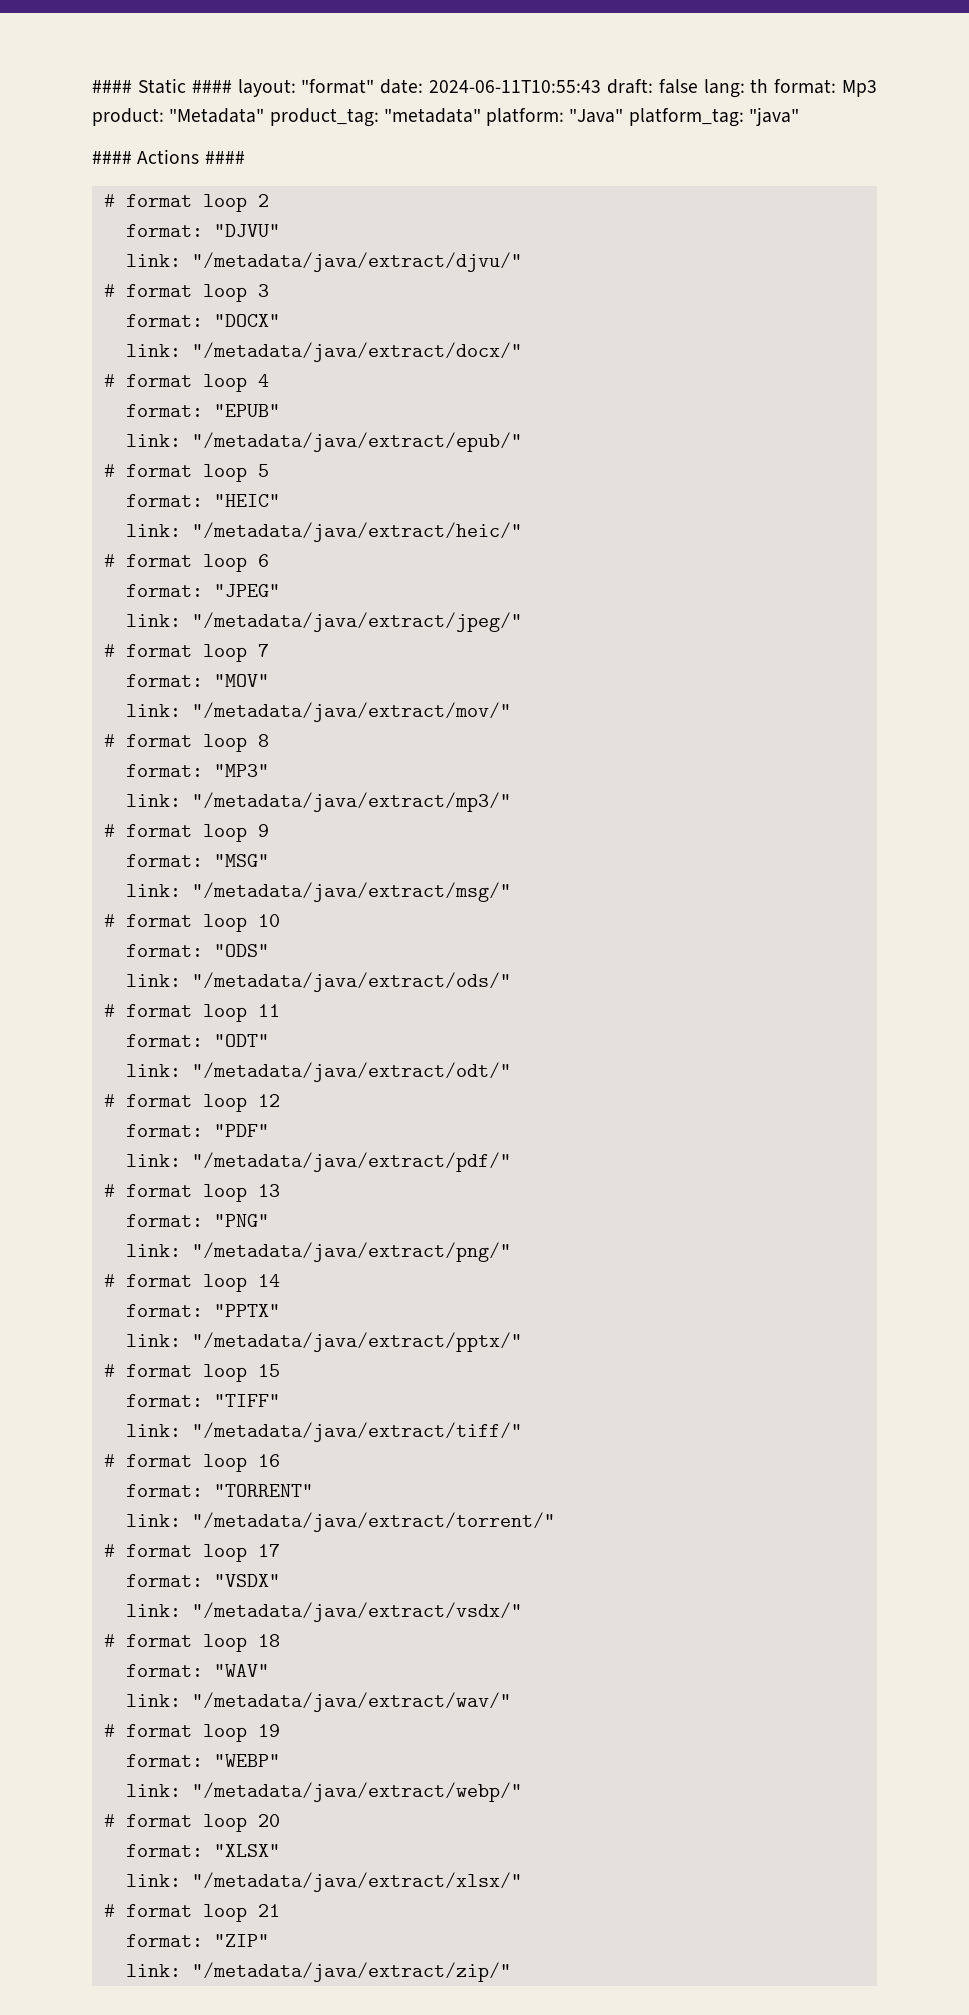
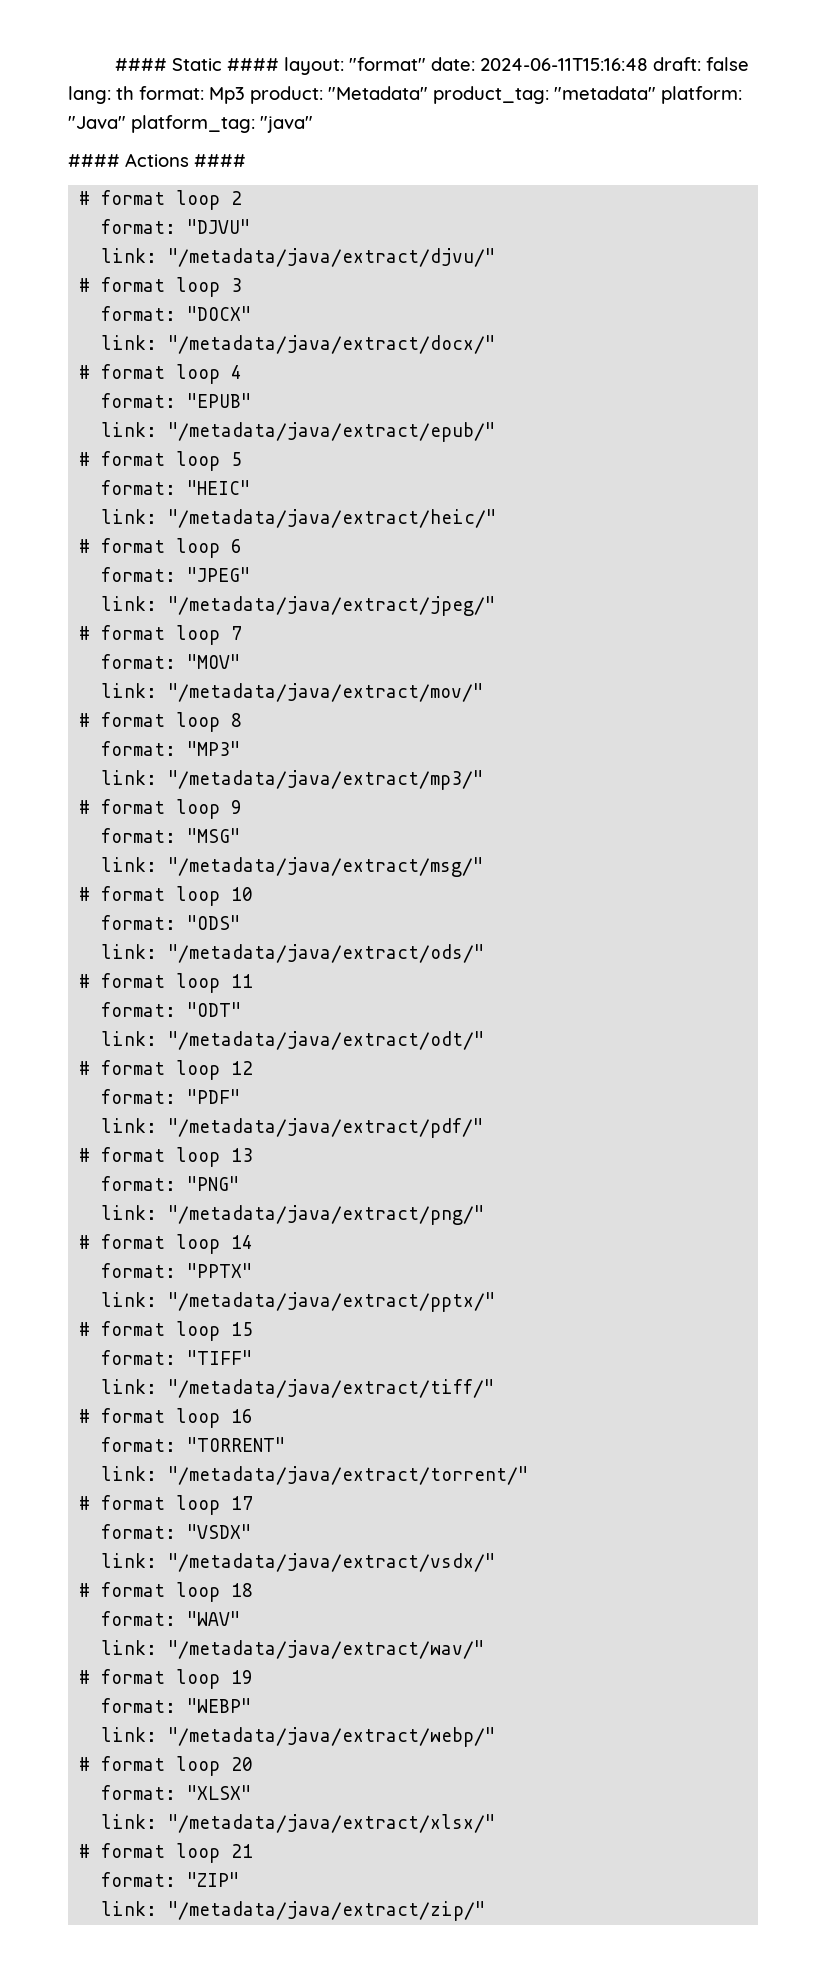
- #### Static #### layout: "format" date: 2024-06-11T10:55:43 draft: false lang: th format: Mp3 product: "Metadata" product_tag: "metadata" platform: "Java" platform_tag: "java"
+ #### Static #### layout: "format" date: 2024-06-11T15:16:48 draft: false lang: th format: Mp3 product: "Metadata" product_tag: "metadata" platform: "Java" platform_tag: "java"

